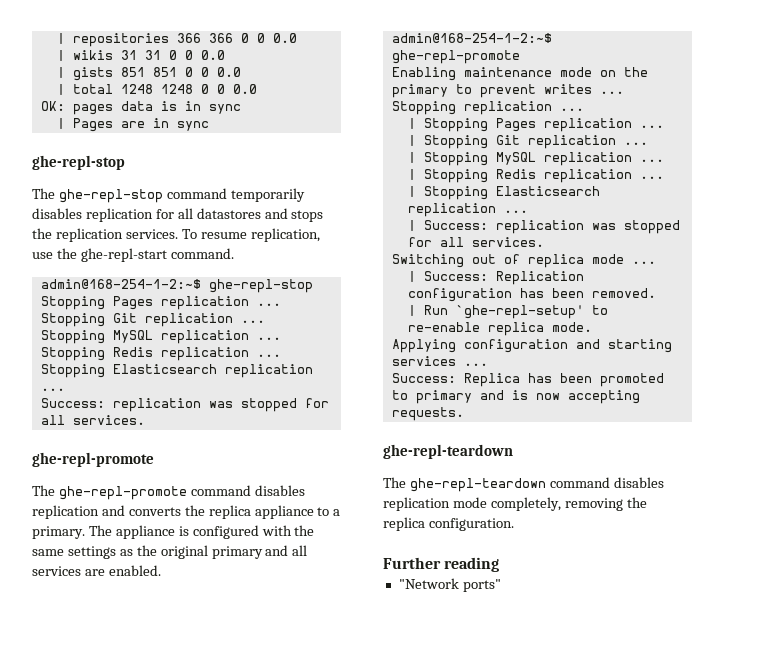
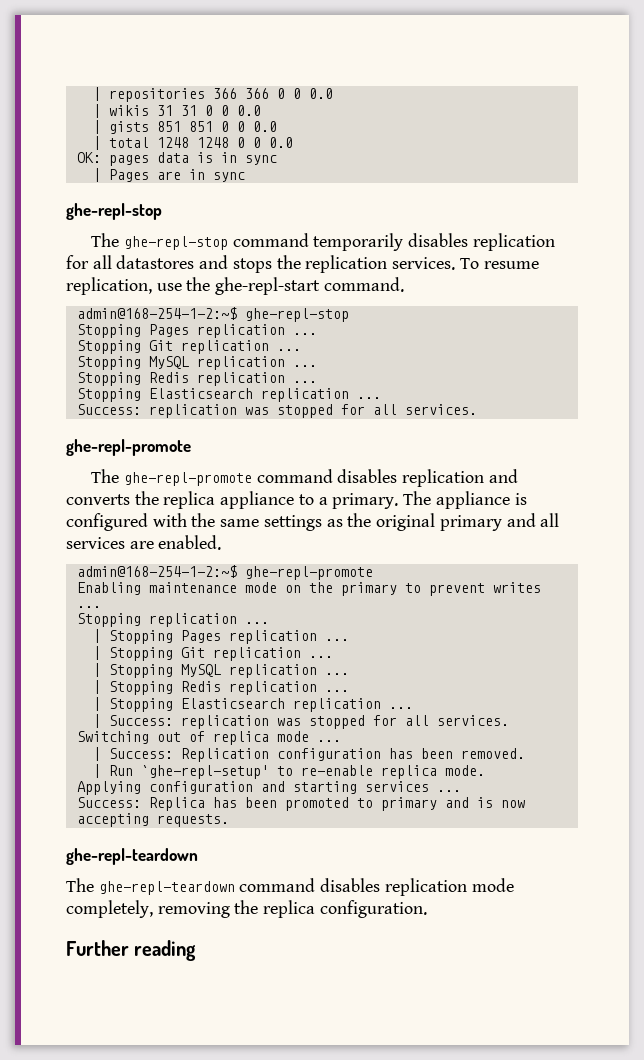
- "Network ports"

